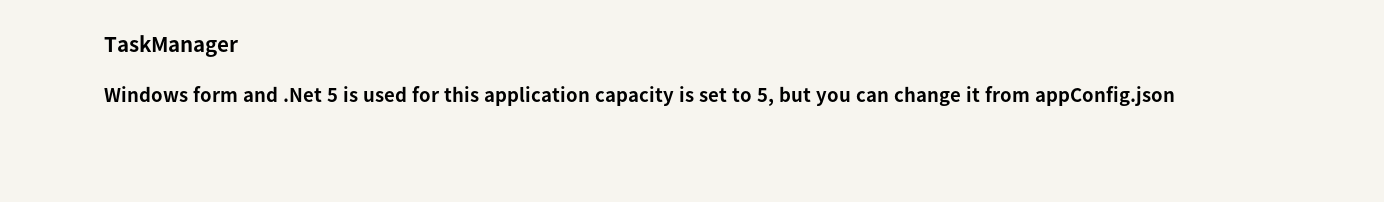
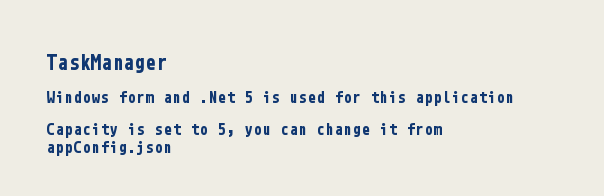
- Windows form and .Net 5 is used for this application capacity is set to 5, but you can change it from appConfig.json
+ Windows form and .Net 5 is used for this application
+ Capacity is set to 5, you can change it from appConfig.json

